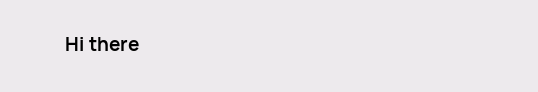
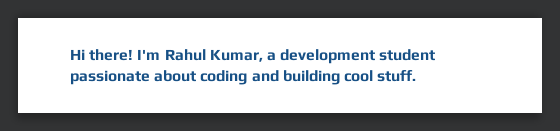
- Hi there
+ Hi there! I'm Rahul Kumar, a development student passionate about coding and building cool stuff.

